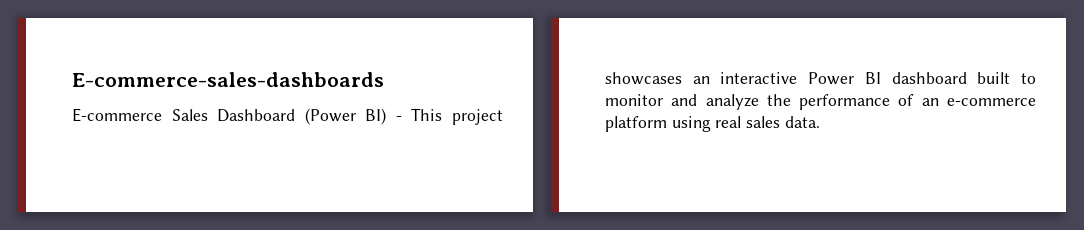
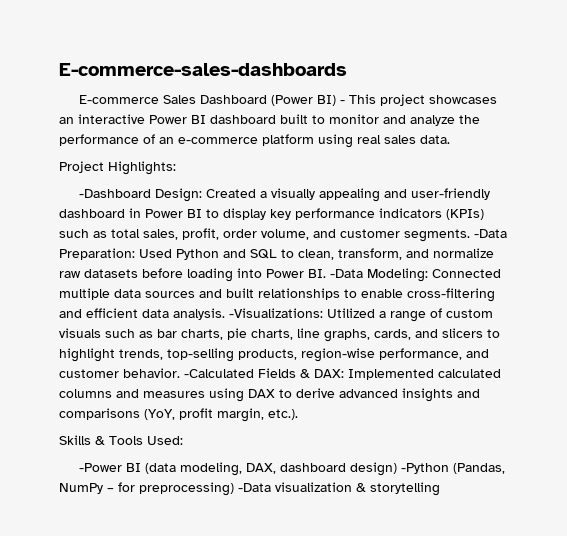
+ Project Highlights:
+ -Dashboard Design: Created a visually appealing and user-friendly dashboard in Power BI to display key performance indicators (KPIs) such as total sales, profit, order volume, and customer segments. -Data Preparation: Used Python and SQL to clean, transform, and normalize raw datasets before loading into Power BI. -Data Modeling: Connected multiple data sources and built relationships to enable cross-filtering and efficient data analysis. -Visualizations: Utilized a range of custom visuals such as bar charts, pie charts, line graphs, cards, and slicers to highlight trends, top-selling products, region-wise performance, and customer behavior. -Calculated Fields & DAX: Implemented calculated columns and measures using DAX to derive advanced insights and comparisons (YoY, profit margin, etc.).
+ Skills & Tools Used:
+ -Power BI (data modeling, DAX, dashboard design) -Python (Pandas, NumPy – for preprocessing) -Data visualization & storytelling

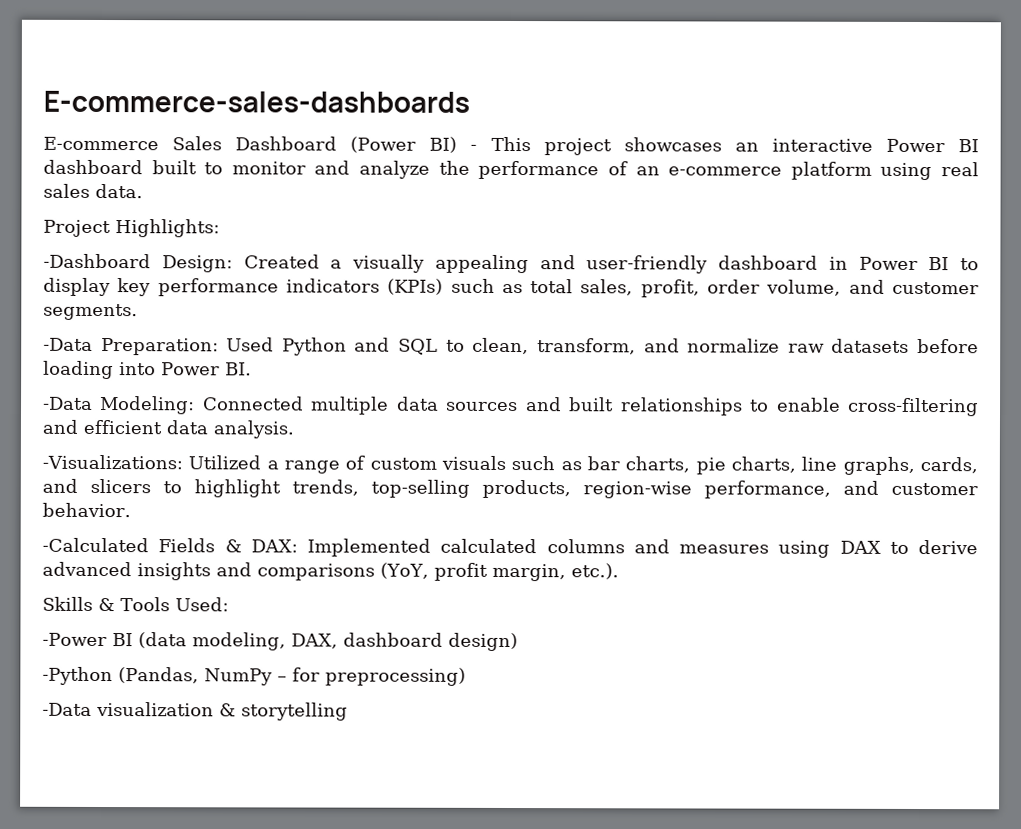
- Created a visually appealing and user-friendly dashboard in Power BI to display key performance indicators (KPIs) such as total sales, profit, order volume, and customer segments. -Data Preparation:
+ Created a visually appealing and user-friendly dashboard in Power BI to display key performance indicators (KPIs) such as total sales, profit, order volume, and customer segments.
+ -Data Preparation:
- Used Python and SQL to clean, transform, and normalize raw datasets before loading into Power BI. -Data Modeling:
+ Used Python and SQL to clean, transform, and normalize raw datasets before loading into Power BI.
+ -Data Modeling:
- Connected multiple data sources and built relationships to enable cross-filtering and efficient data analysis. -Visualizations:
+ Connected multiple data sources and built relationships to enable cross-filtering and efficient data analysis.
+ -Visualizations:
- Utilized a range of custom visuals such as bar charts, pie charts, line graphs, cards, and slicers to highlight trends, top-selling products, region-wise performance, and customer behavior. -Calculated Fields & DAX:
+ Utilized a range of custom visuals such as bar charts, pie charts, line graphs, cards, and slicers to highlight trends, top-selling products, region-wise performance, and customer behavior.
+ -Calculated Fields & DAX:
- -Power BI (data modeling, DAX, dashboard design) -Python (Pandas, NumPy – for preprocessing) -Data visualization & storytelling
+ -Power BI (data modeling, DAX, dashboard design)
+ -Python (Pandas, NumPy – for preprocessing)
+ -Data visualization & storytelling

